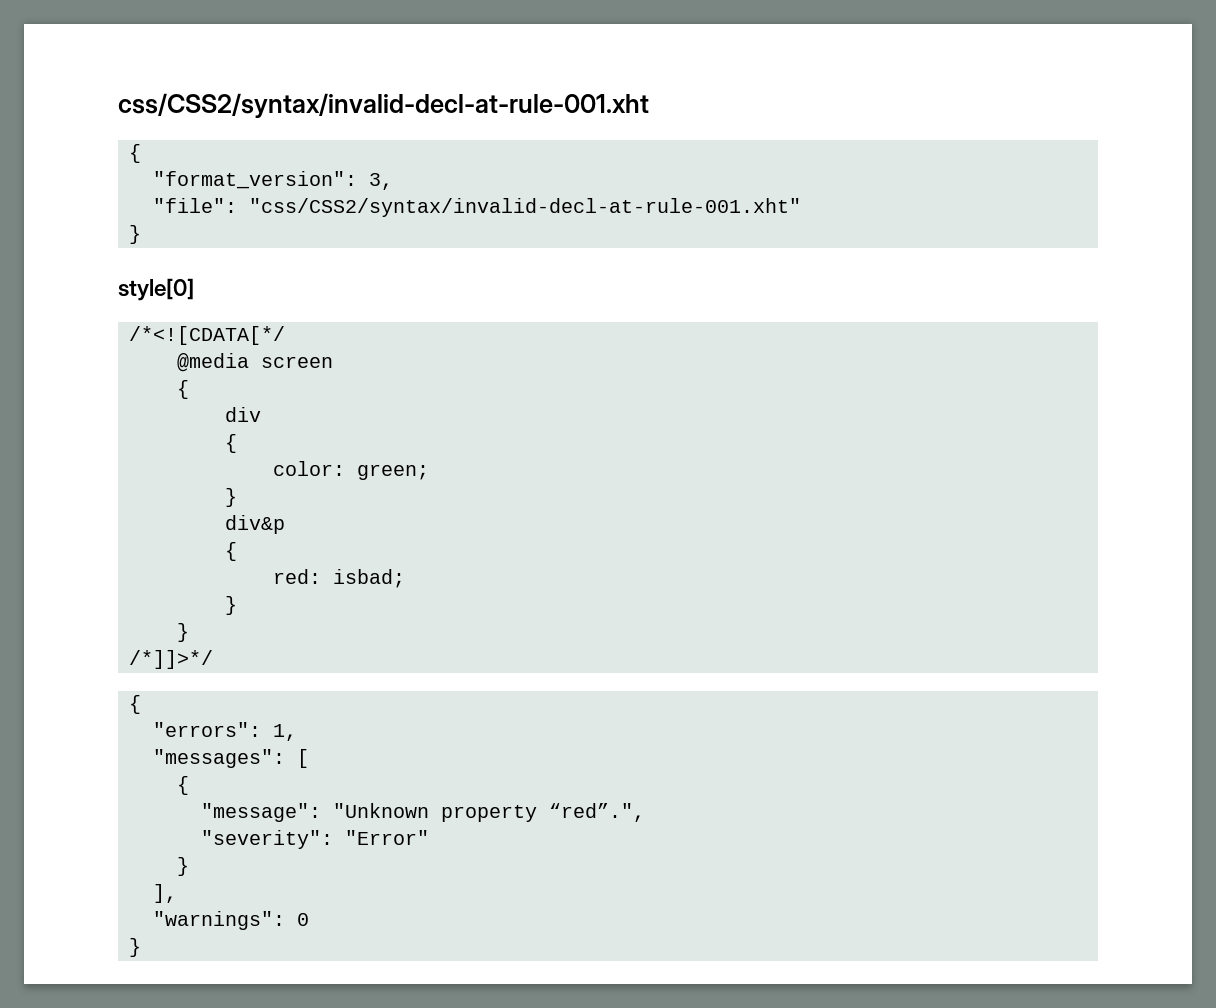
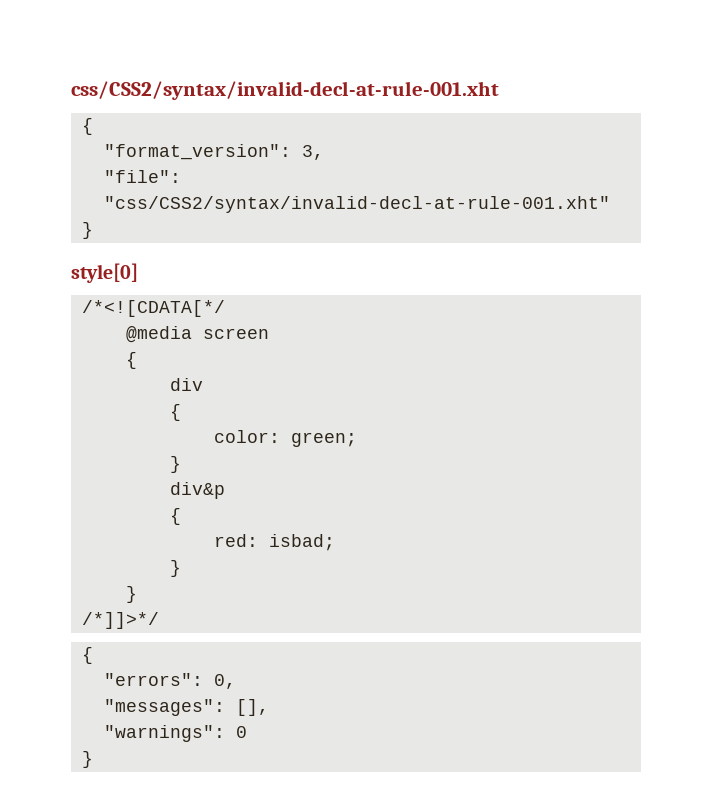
- "errors": 1,
+ "errors": 0,
- "messages": [
- {
- "message": "Unknown property “red”.",
- "severity": "Error"
- }
- ],
+ "messages": [],

